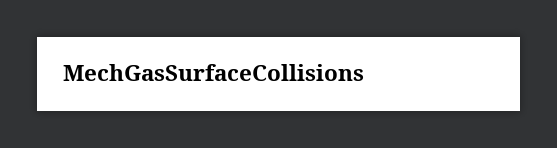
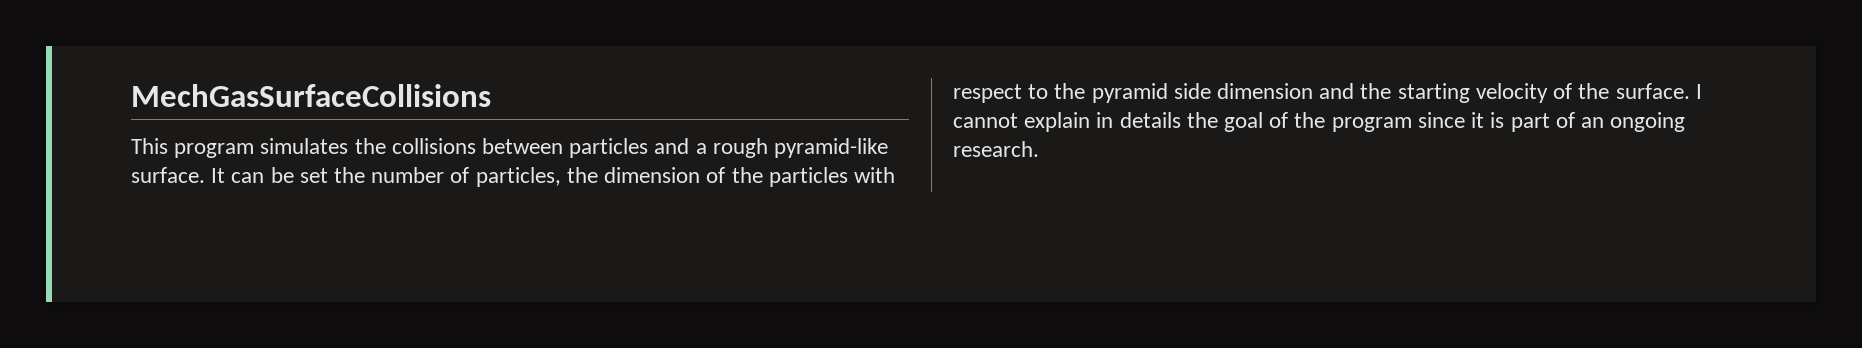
+ This program simulates the collisions between particles and a rough pyramid-like surface. It can be set the number of particles, the dimension of the particles with respect to the pyramid side dimension and the starting velocity of the surface. I cannot explain in details the goal of the program since it is part of an ongoing research.

